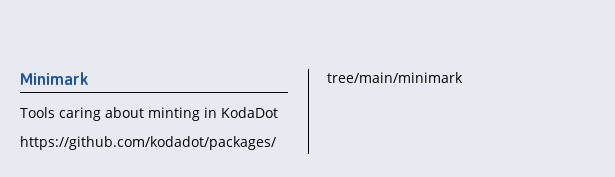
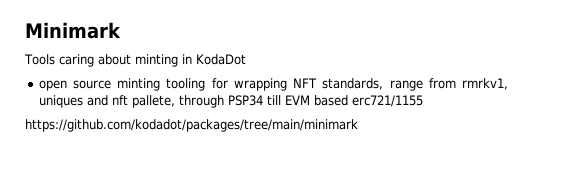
+ open source minting tooling for wrapping NFT standards, range from rmrkv1, uniques and nft pallete, through PSP34 till EVM based erc721/1155

